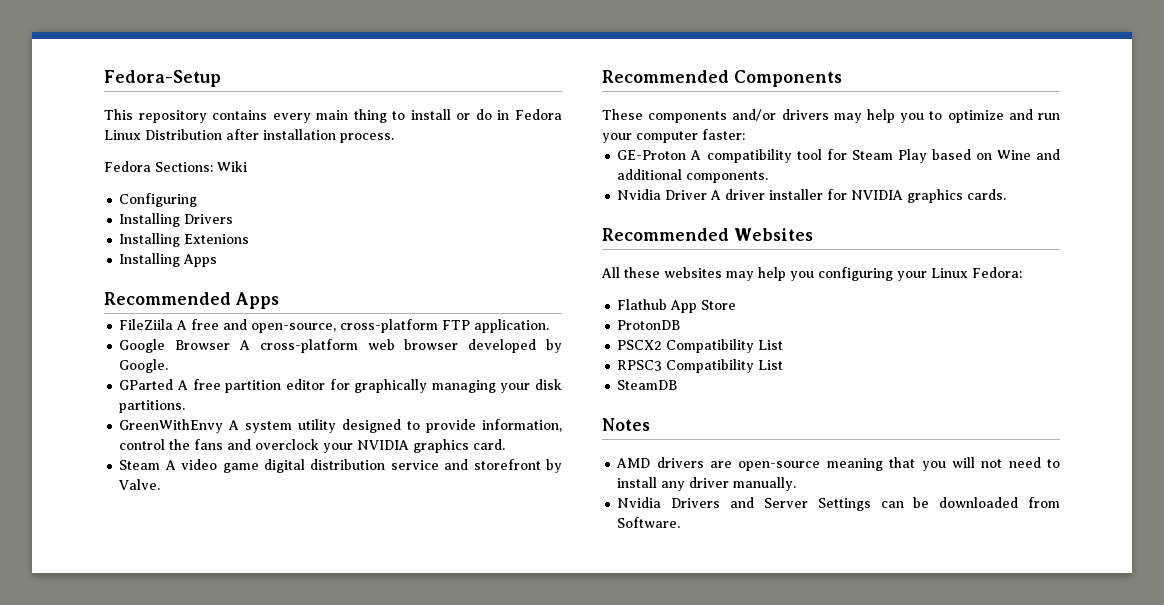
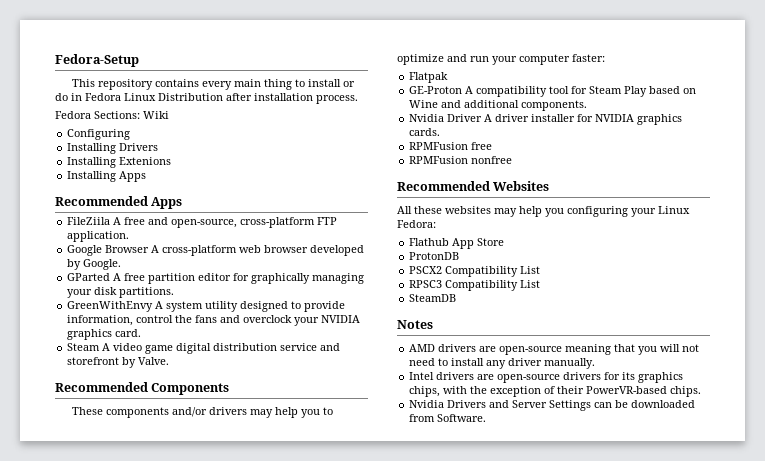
+ Flatpak
+ RPMFusion free
+ RPMFusion nonfree
+ Intel drivers are open-source drivers for its graphics chips, with the exception of their PowerVR-based chips.

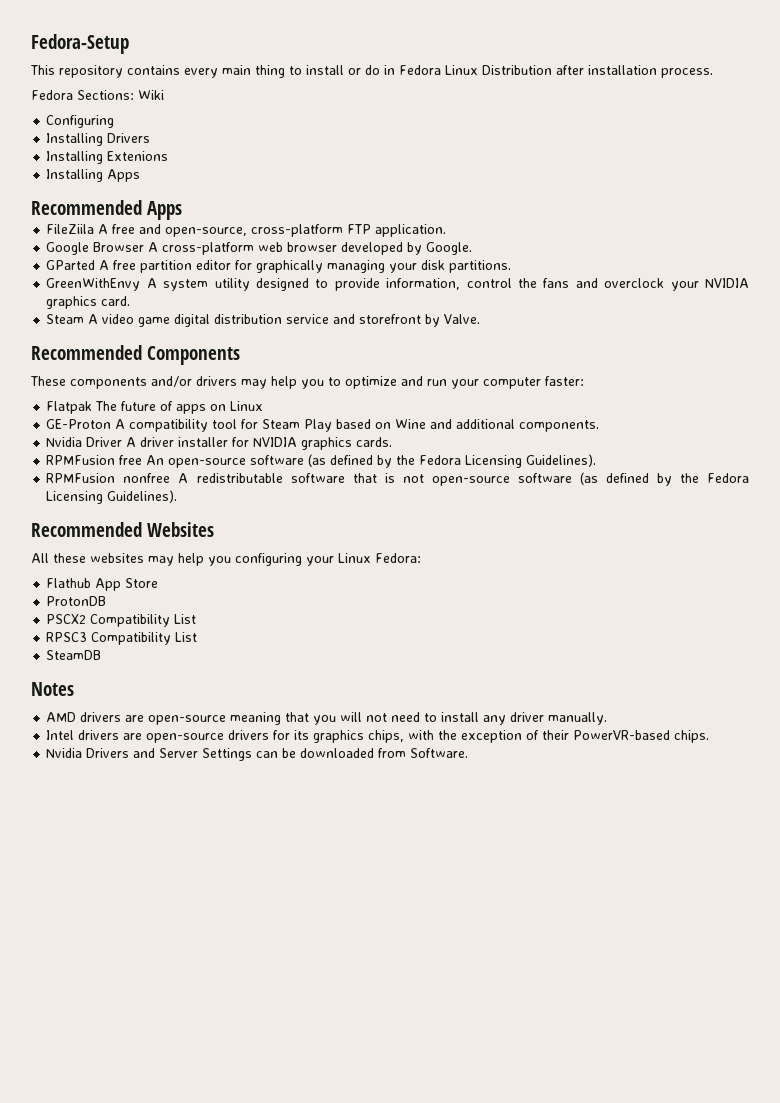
- Flatpak
+ Flatpak The future of apps on Linux
- RPMFusion free
- RPMFusion nonfree
+ RPMFusion free An open-source software (as defined by the Fedora Licensing Guidelines).
+ RPMFusion nonfree A redistributable software that is not open-source software (as defined by the Fedora Licensing Guidelines).

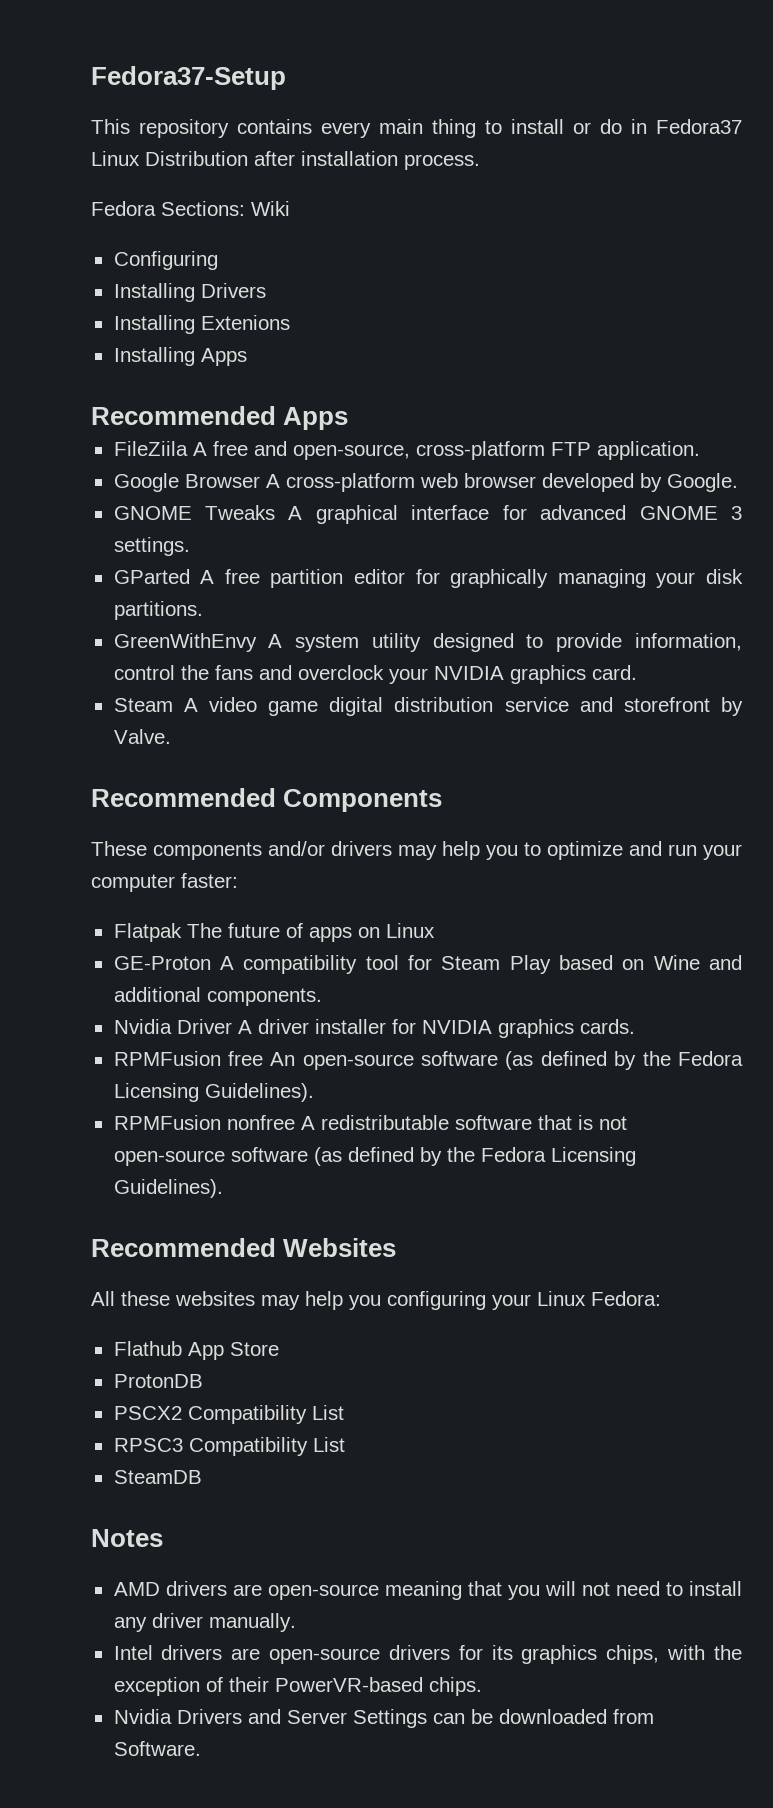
- Fedora-Setup
+ Fedora37-Setup
- This repository contains every main thing to install or do in Fedora Linux Distribution after installation process.
+ This repository contains every main thing to install or do in Fedora37 Linux Distribution after installation process.
+ GNOME Tweaks A graphical interface for advanced GNOME 3 settings.

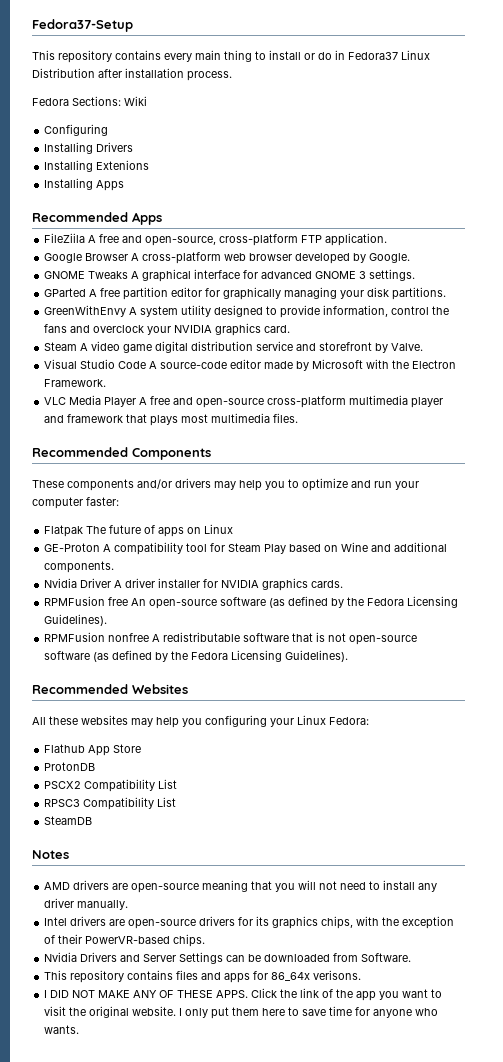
+ Visual Studio Code A source-code editor made by Microsoft with the Electron Framework.
+ VLC Media Player A free and open-source cross-platform multimedia player and framework that plays most multimedia files.
+ This repository contains files and apps for 86_64x verisons.
+ I DID NOT MAKE ANY OF THESE APPS. Click the link of the app you want to visit the original website. I only put them here to save time for anyone who wants.

